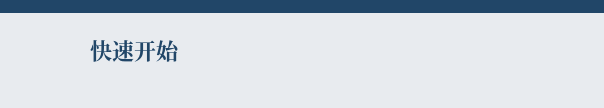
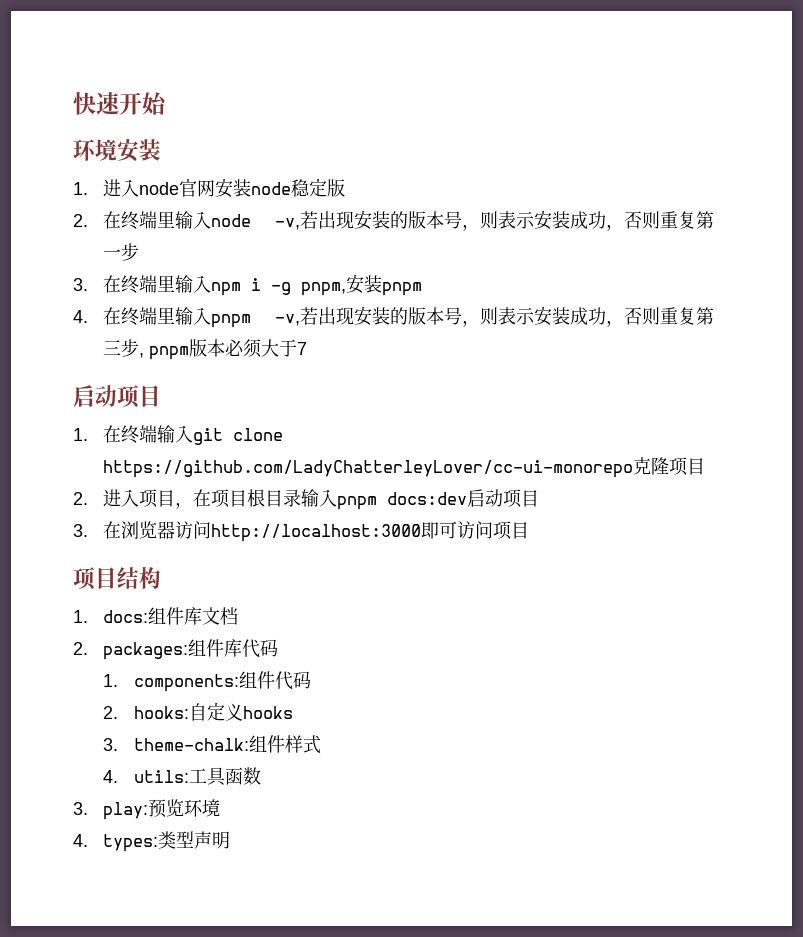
+ 环境安装
+ 1.进入node官网安装node稳定版
+ 2.在终端里输入node -v,若出现安装的版本号，则表示安装成功，否则重复第一步
+ 3.在终端里输入npm i -g pnpm,安装pnpm
+ 4.在终端里输入pnpm -v,若出现安装的版本号，则表示安装成功，否则重复第三步, pnpm版本必须大于7
+ 启动项目
+ 1.在终端输入git clone https://github.com/LadyChatterleyLover/cc-ui-monorepo克隆项目
+ 2.进入项目，在项目根目录输入pnpm docs:dev启动项目
+ 3.在浏览器访问http://localhost:3000即可访问项目
+ 项目结构
+ 1. docs:组件库文档
+ 2. packages:组件库代码
+ 1. components:组件代码
+ 2. hooks:自定义hooks
+ 3. theme-chalk:组件样式
+ 4. utils:工具函数
+ 3. play:预览环境
+ 4. types:类型声明

